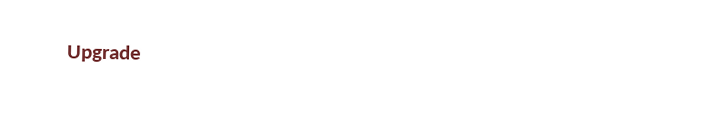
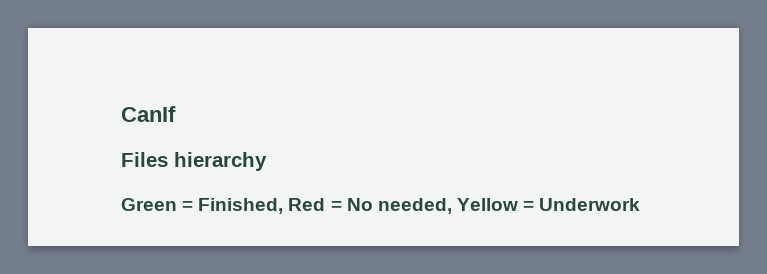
- Upgrade
+ CanIf
+ Files hierarchy
+ Green = Finished, Red = No needed, Yellow = Underwork

